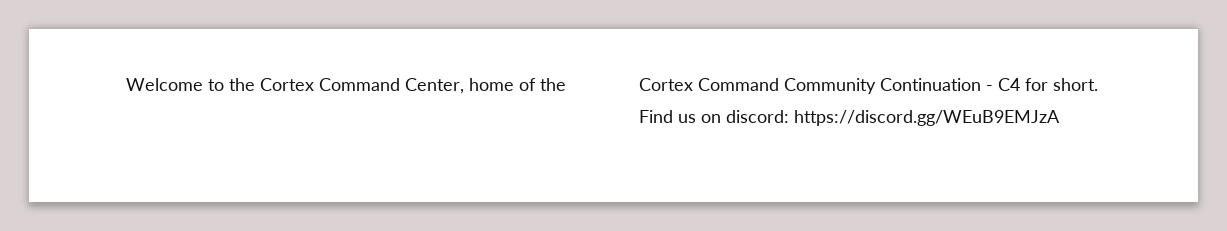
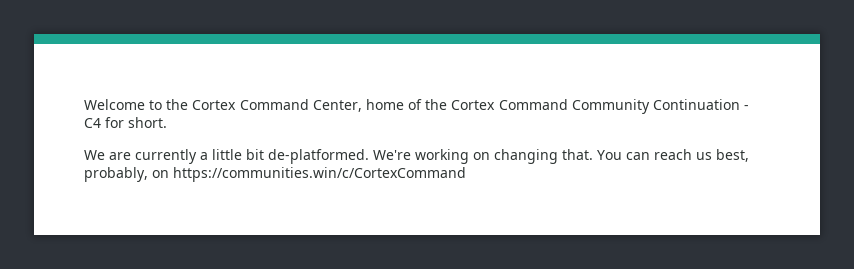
- Find us on discord: https://discord.gg/WEuB9EMJzA
+ We are currently a little bit de-platformed. We're working on changing that. You can reach us best, probably, on https://communities.win/c/CortexCommand

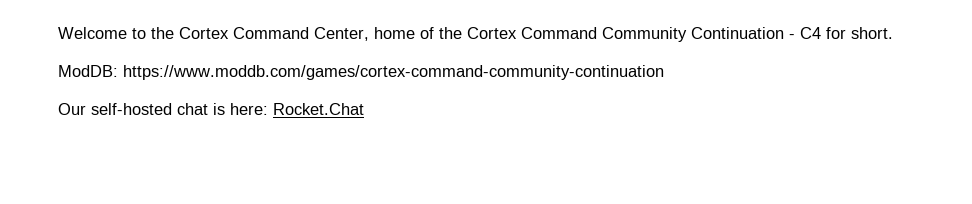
- We are currently a little bit de-platformed. We're working on changing that. You can reach us best, probably, on https://communities.win/c/CortexCommand
+ ModDB: https://www.moddb.com/games/cortex-command-community-continuation
+ Our self-hosted chat is here: Rocket.Chat

